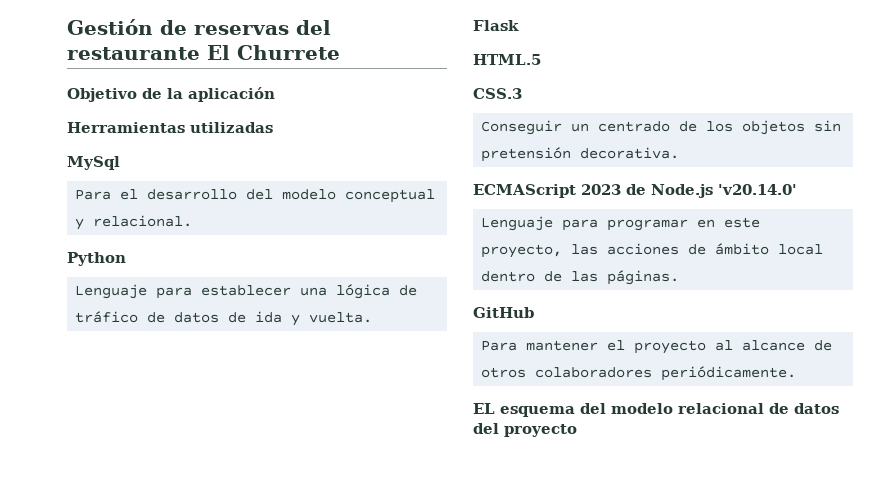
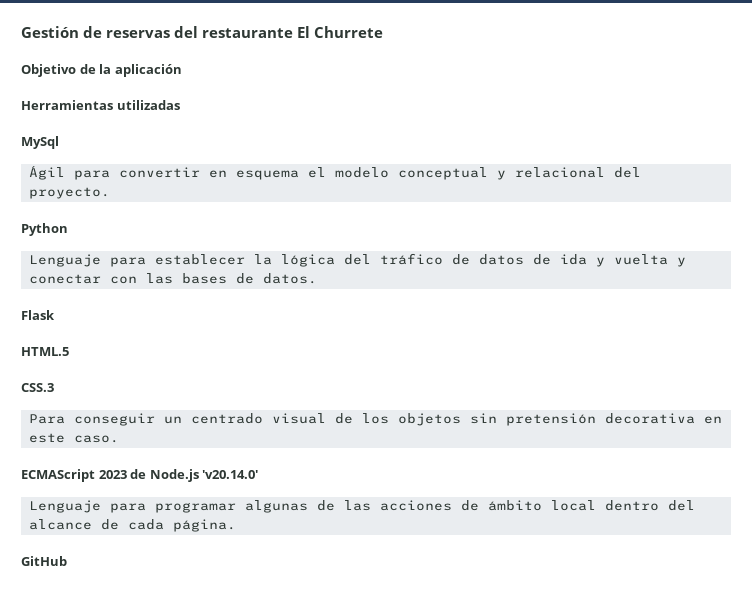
- Para el desarrollo del modelo conceptual y relacional.
+ Ágil para convertir en esquema el modelo conceptual y relacional del proyecto.
- Lenguaje para establecer una lógica de tráfico de datos de ida y vuelta.
+ Lenguaje para establecer la lógica del tráfico de datos de ida y vuelta y conectar con las bases de datos.
- Conseguir un centrado de los objetos sin pretensión decorativa.
+ Para conseguir un centrado visual de los objetos sin pretensión decorativa en este caso.
- Lenguaje para programar en este proyecto, las acciones de ámbito local dentro de las páginas.
+ Lenguaje para programar algunas de las acciones de ámbito local dentro del alcance de cada página.
  GitHub
- Para mantener el proyecto al alcance de otros colaboradores periódicamente.
- EL esquema del modelo relacional de datos del proyecto

